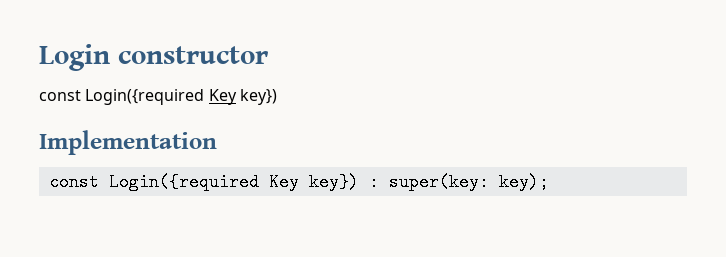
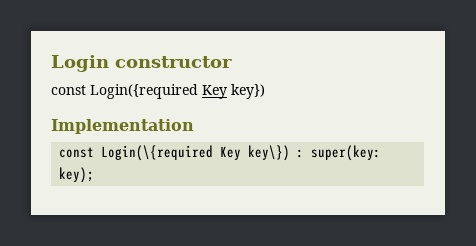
- const Login({required Key key}) : super(key: key);
+ const Login(\{required Key key\}) : super(key: key);

